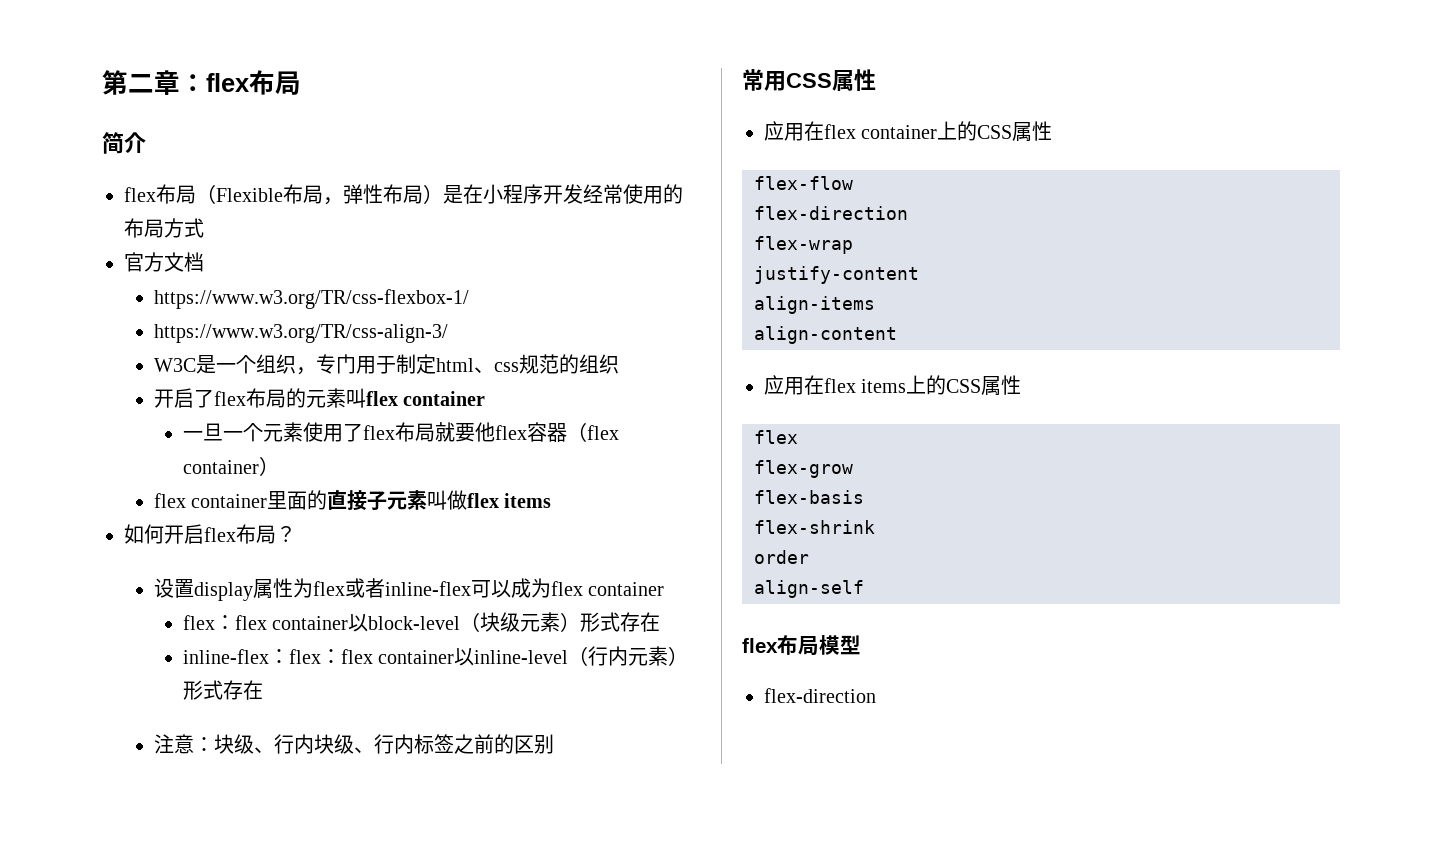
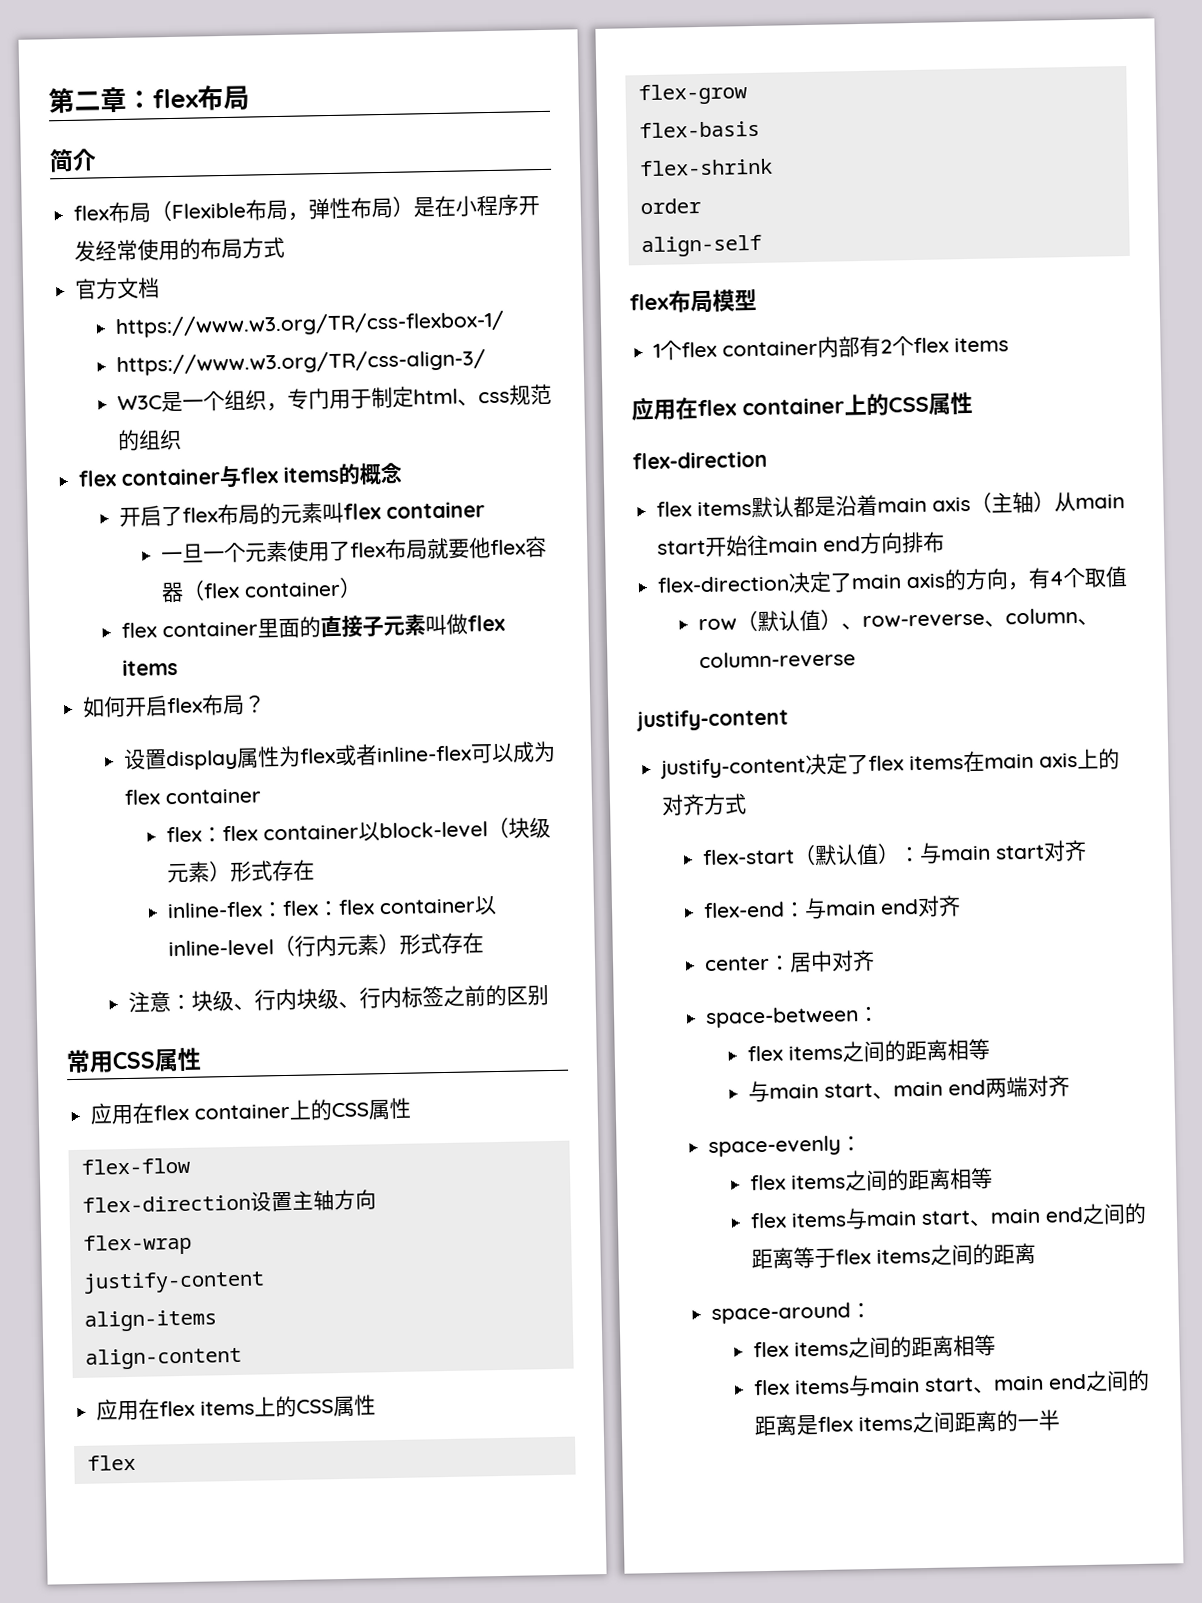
+ flex container与flex items的概念
  flex-flow
- flex-direction
+ flex-direction设置主轴方向
  flex布局模型
+ 1个flex container内部有2个flex items
+ 应用在flex container上的CSS属性
  flex-direction
+ flex items默认都是沿着main axis（主轴）从main start开始往main end方向排布
+ flex-direction决定了main axis的方向，有4个取值
+ row（默认值）、row-reverse、column、column-reverse
+ justify-content
+ justify-content决定了flex items在main axis上的对齐方式
+ flex-start（默认值）：与main start对齐
+ flex-end：与main end对齐
+ center：居中对齐
+ space-between：
+ flex items之间的距离相等
+ 与main start、main end两端对齐
+ space-evenly：
+ flex items之间的距离相等
+ flex items与main start、main end之间的距离等于flex items之间的距离
+ space-around：
+ flex items之间的距离相等
+ flex items与main start、main end之间的距离是flex items之间距离的一半

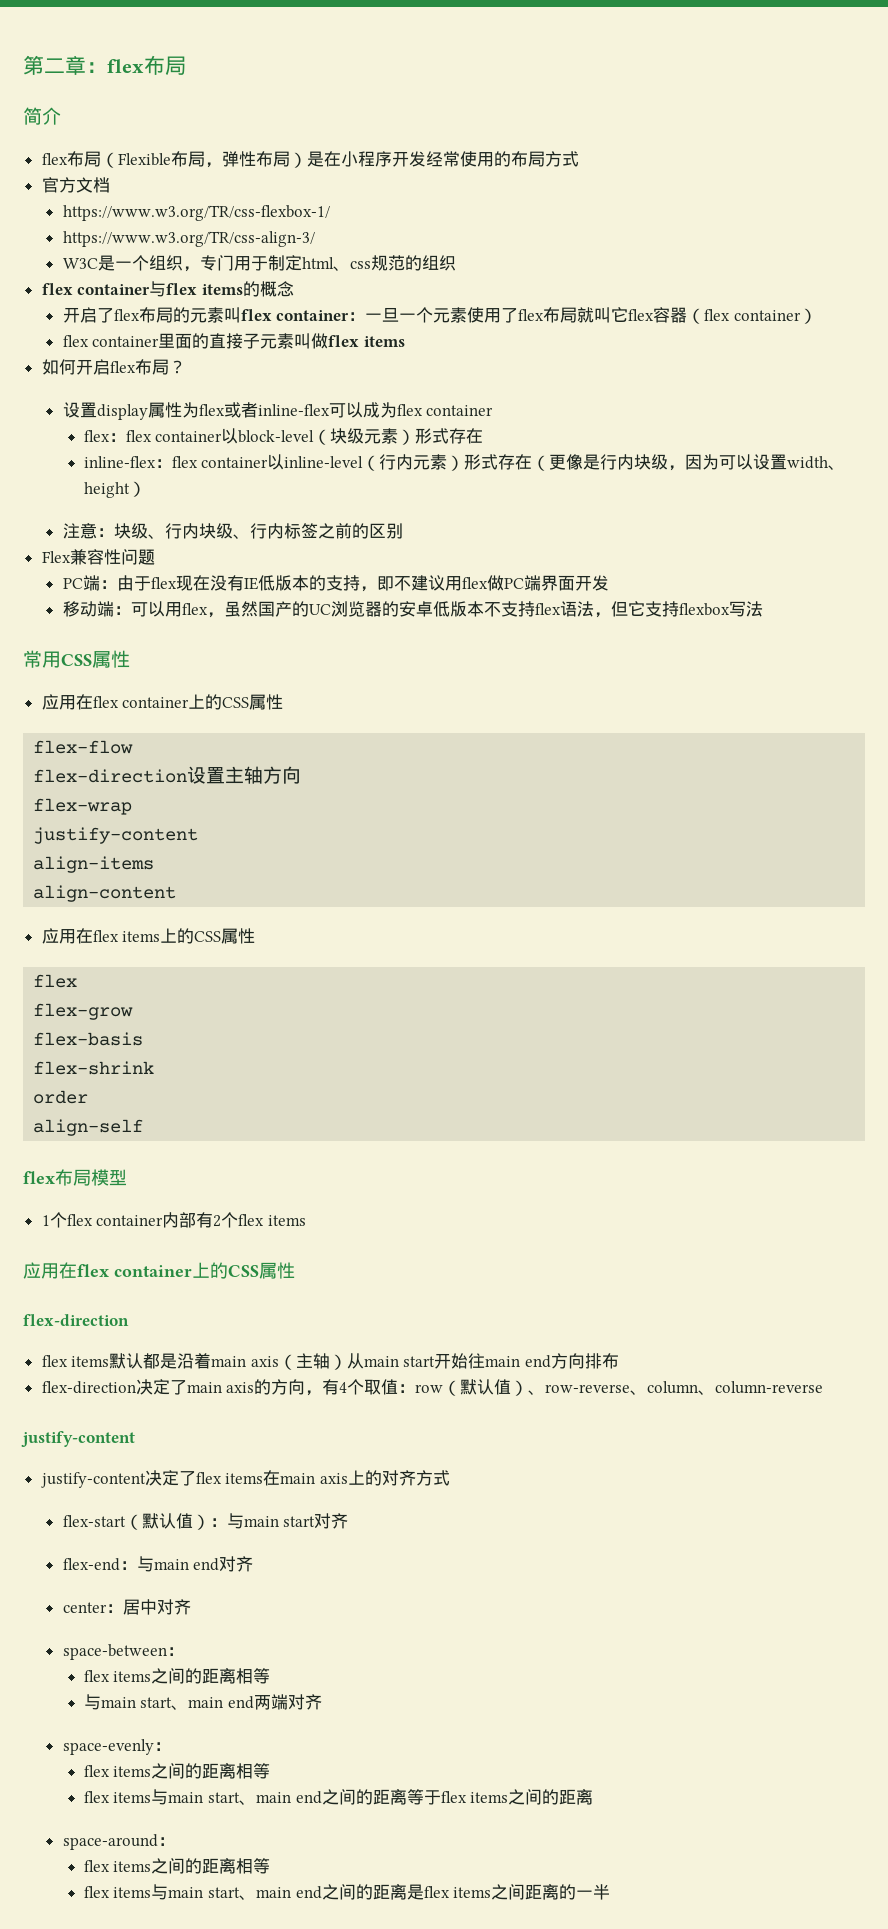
- 开启了flex布局的元素叫flex container
- 一旦一个元素使用了flex布局就要他flex容器（flex container）
+ 开启了flex布局的元素叫flex container：一旦一个元素使用了flex布局就叫它flex容器（flex container）
- inline-flex：flex：flex container以inline-level（行内元素）形式存在
+ inline-flex：flex container以inline-level（行内元素）形式存在（更像是行内块级，因为可以设置width、height）
+ Flex兼容性问题
+ PC端：由于flex现在没有IE低版本的支持，即不建议用flex做PC端界面开发
+ 移动端：可以用flex，虽然国产的UC浏览器的安卓低版本不支持flex语法，但它支持flexbox写法
- flex-direction决定了main axis的方向，有4个取值
- row（默认值）、row-reverse、column、column-reverse
+ flex-direction决定了main axis的方向，有4个取值：row（默认值）、row-reverse、column、column-reverse

